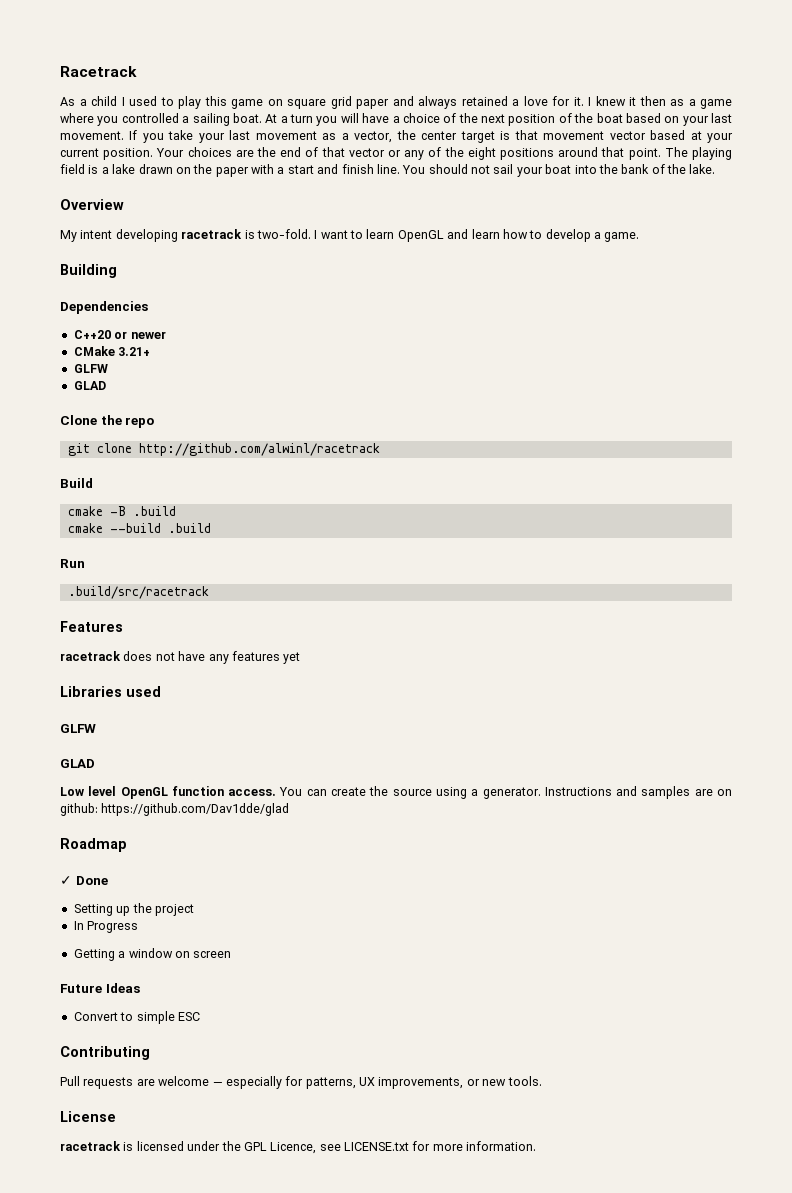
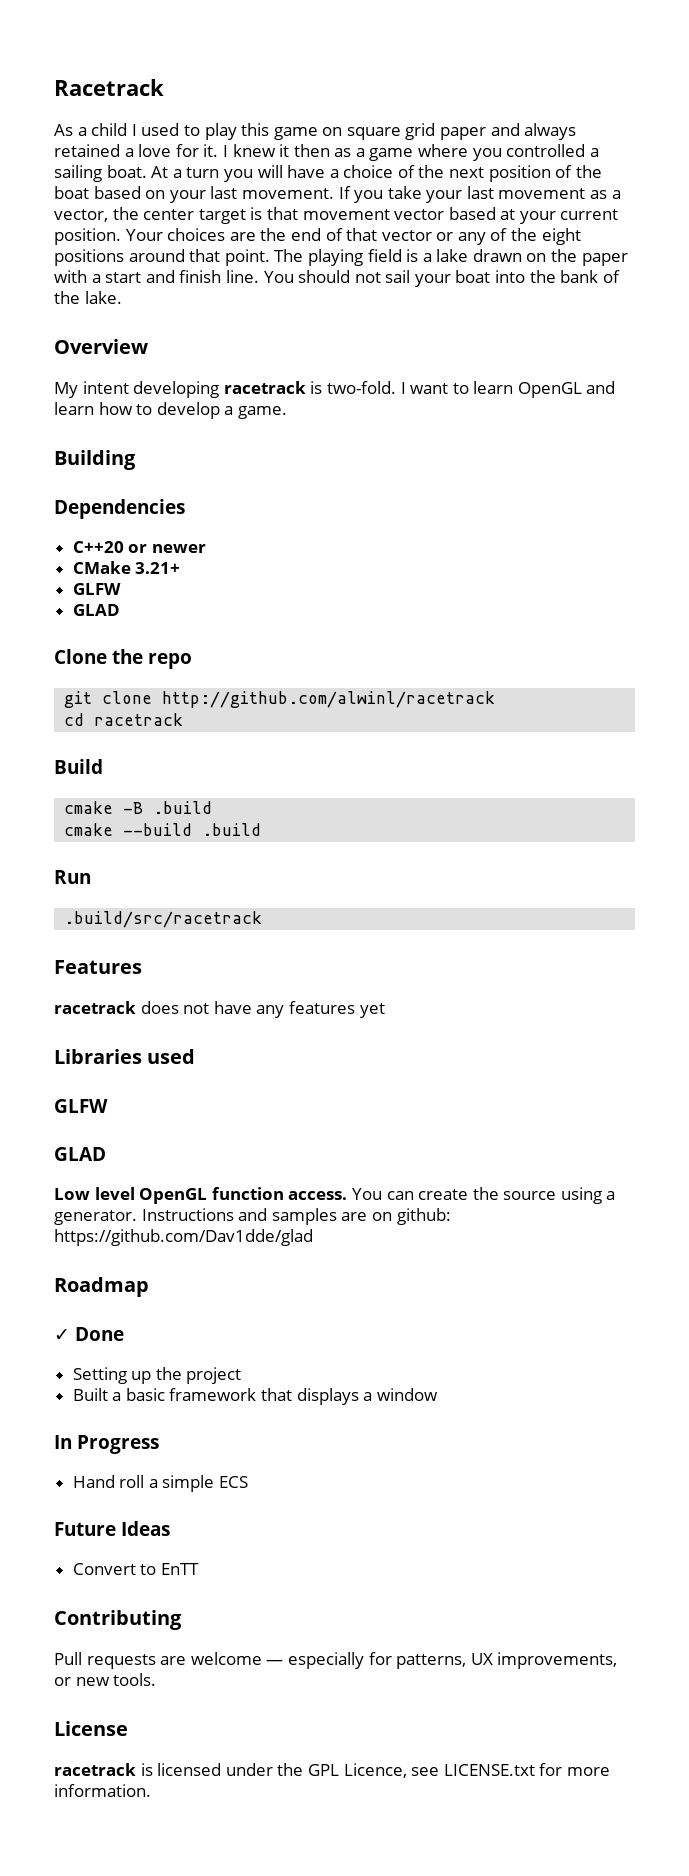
+ cd racetrack
+ Built a basic framework that displays a window
  In Progress
- Getting a window on screen
+ Hand roll a simple ECS
- Convert to simple ESC
+ Convert to EnTT

